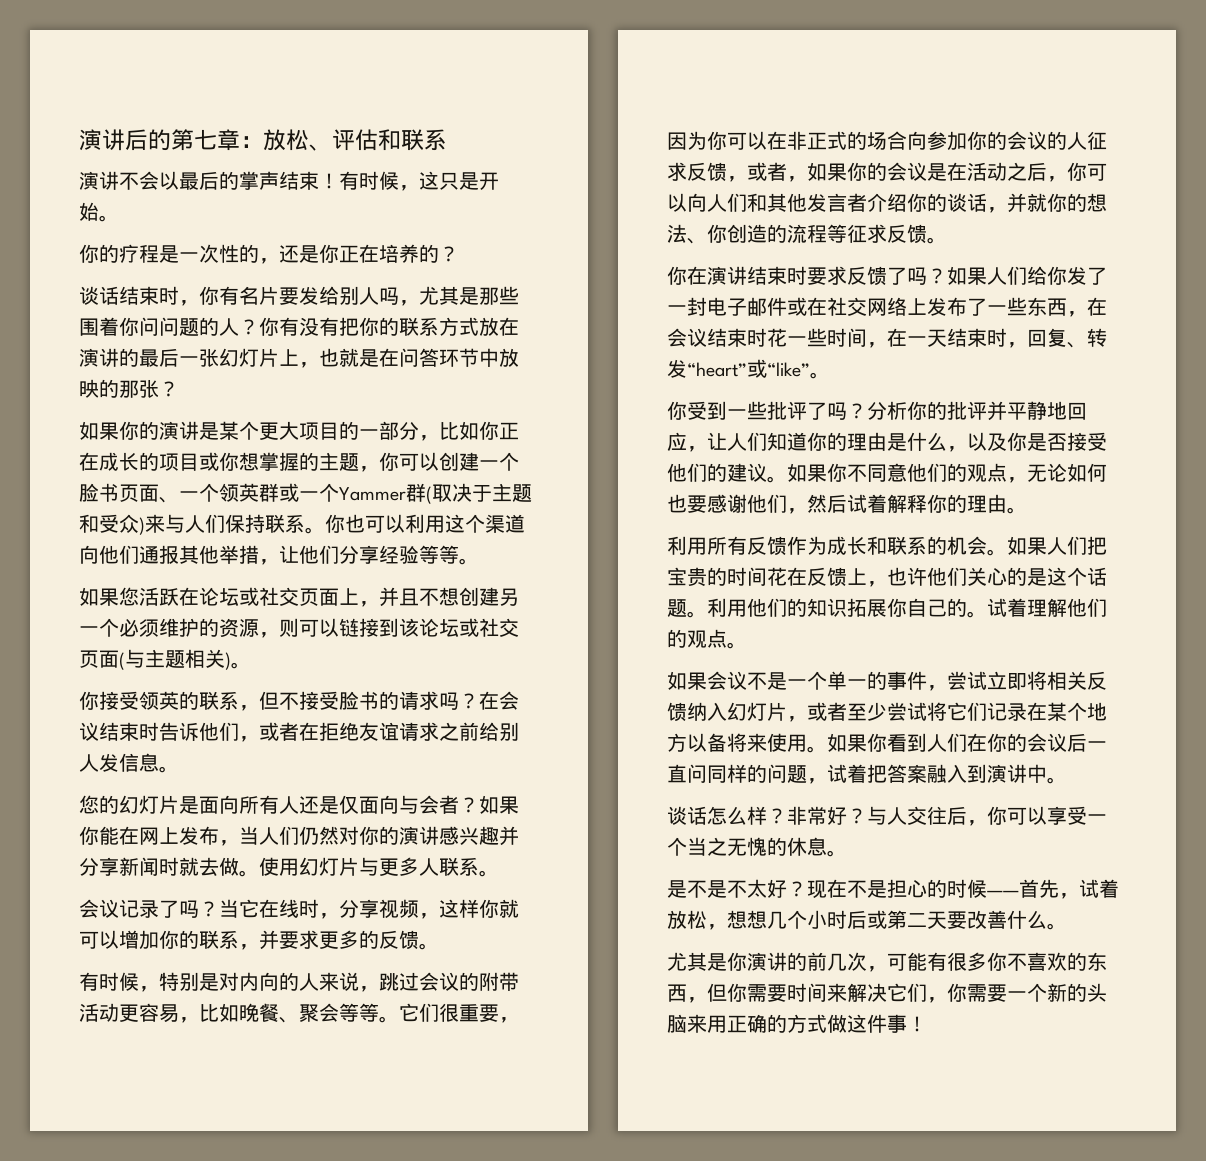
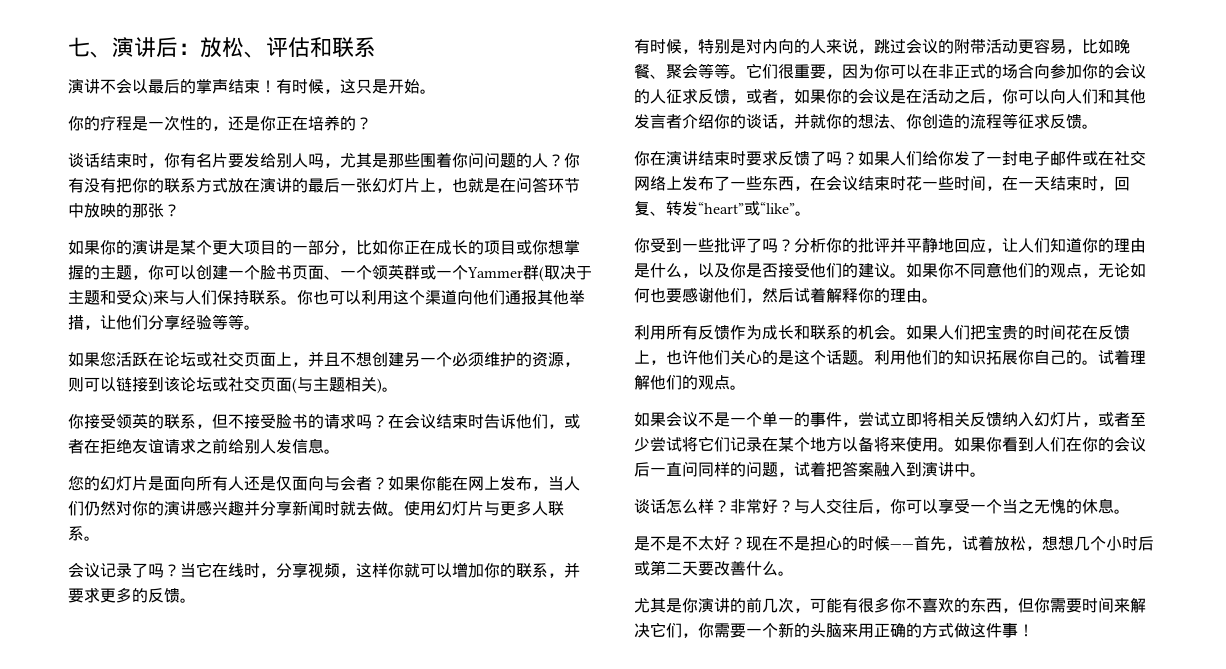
- 演讲后的第七章：放松、评估和联系
+ 七、演讲后：放松、评估和联系

